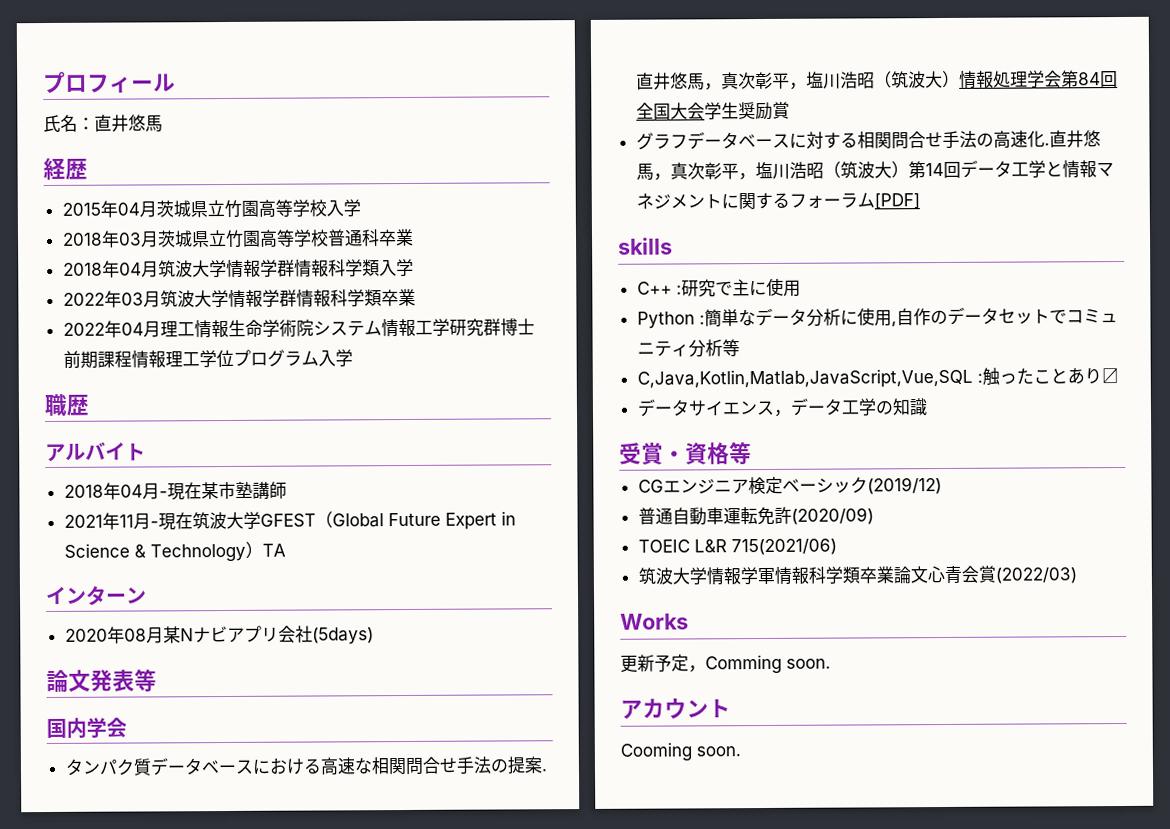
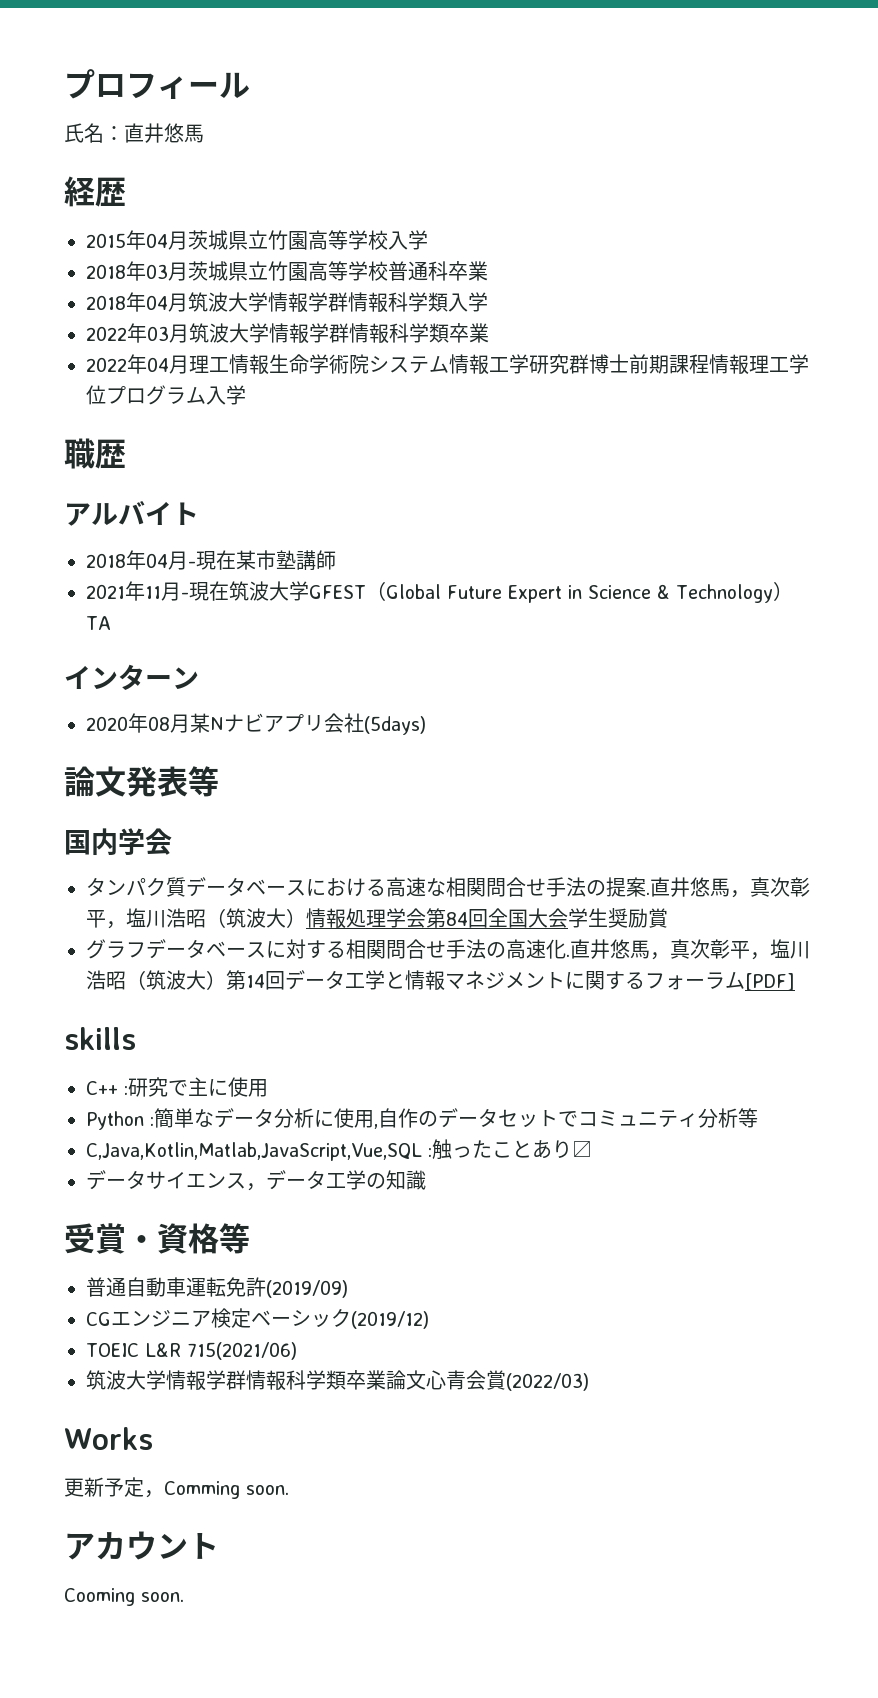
+ 普通自動車運転免許(2019/09)
- 普通自動車運転免許(2020/09)
- 筑波大学情報学軍情報科学類卒業論文心青会賞(2022/03)
+ 筑波大学情報学群情報科学類卒業論文心青会賞(2022/03)

